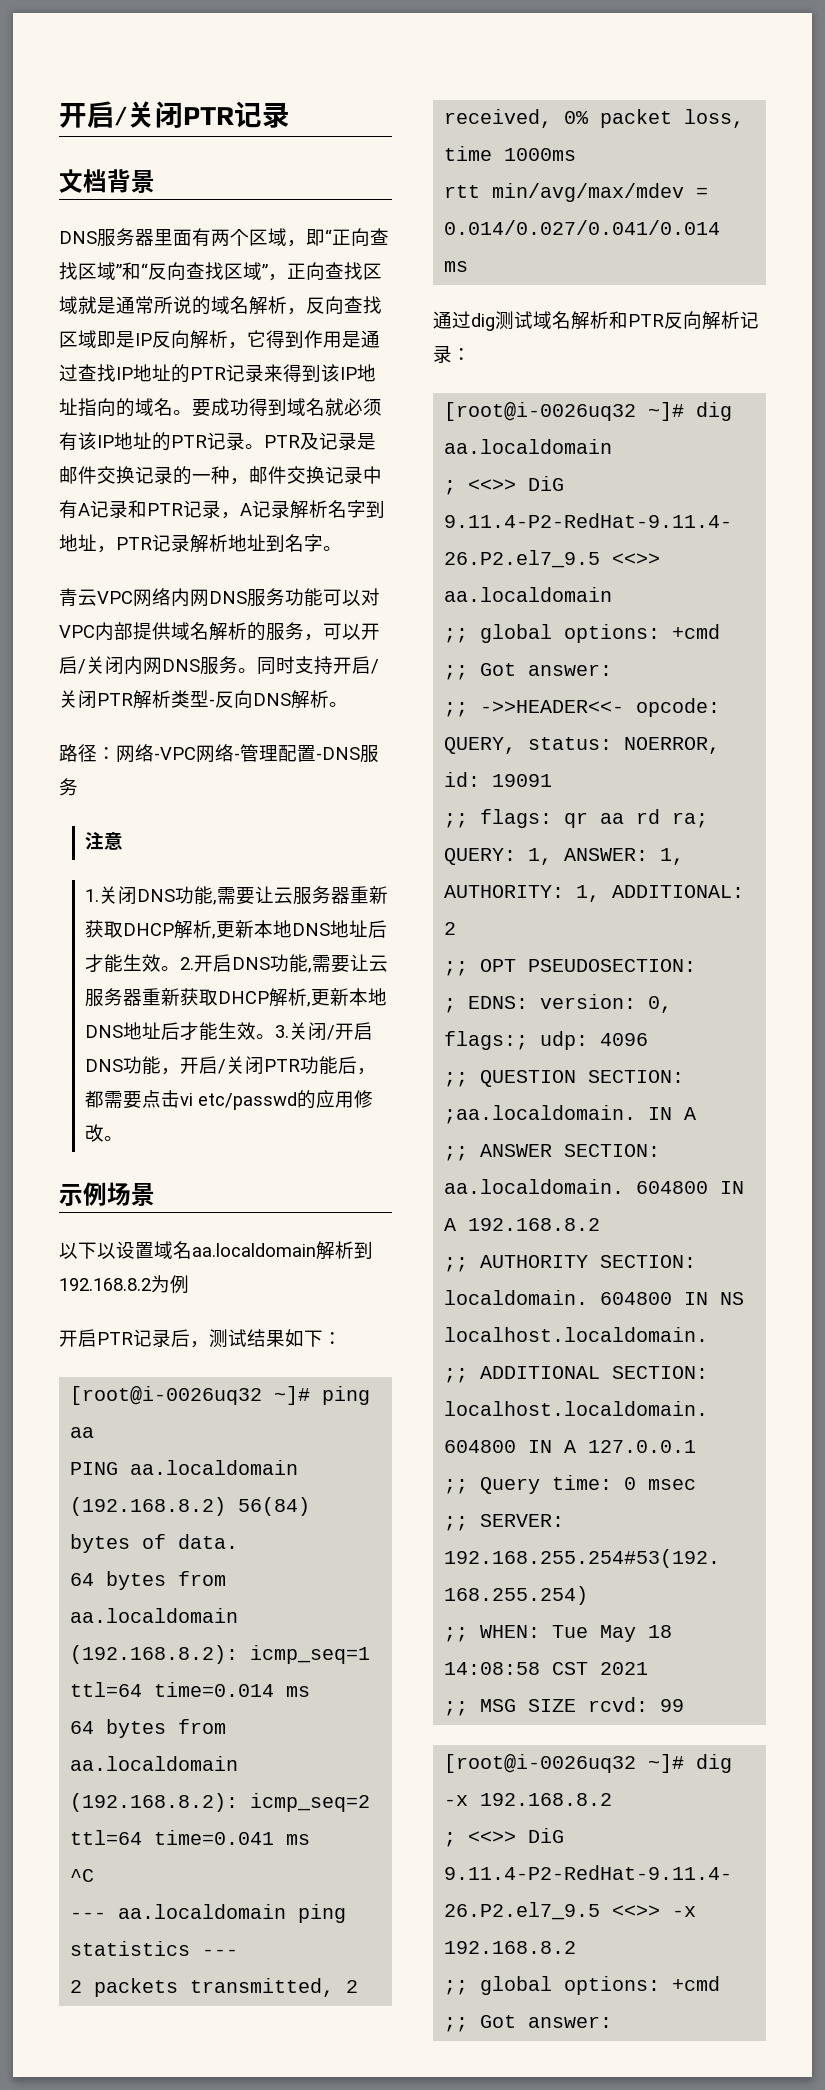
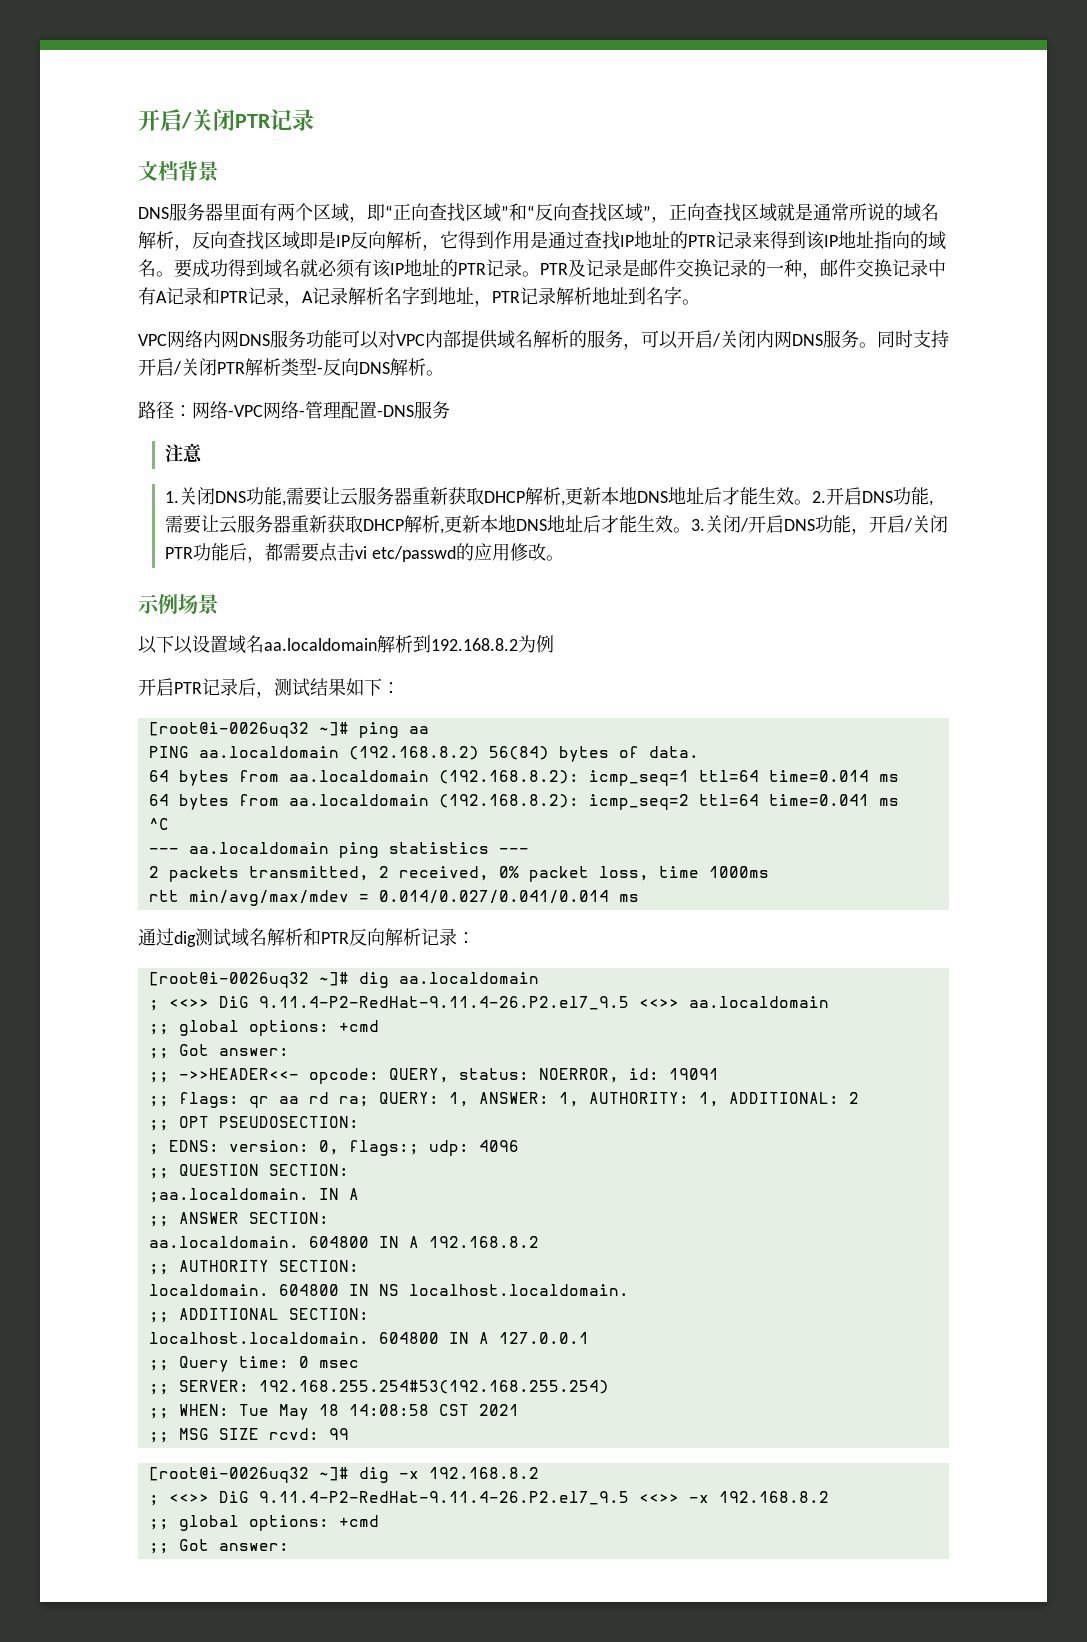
- 青云VPC网络内网DNS服务功能可以对VPC内部提供域名解析的服务，可以开启/关闭内网DNS服务。
+ VPC网络内网DNS服务功能可以对VPC内部提供域名解析的服务，可以开启/关闭内网DNS服务。

